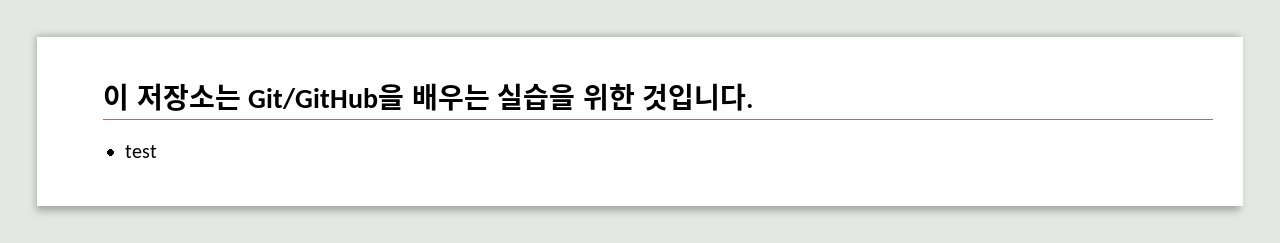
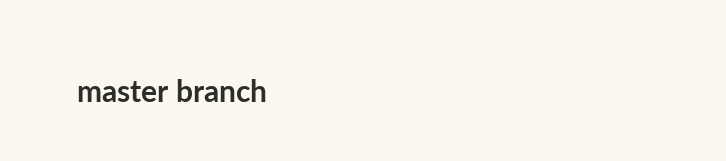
- 이 저장소는 Git/GitHub을 배우는 실습을 위한 것입니다.
- test
+ master branch

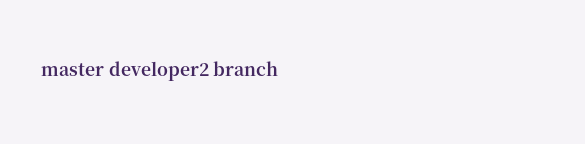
- master branch
+ master developer2 branch

